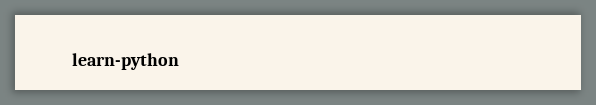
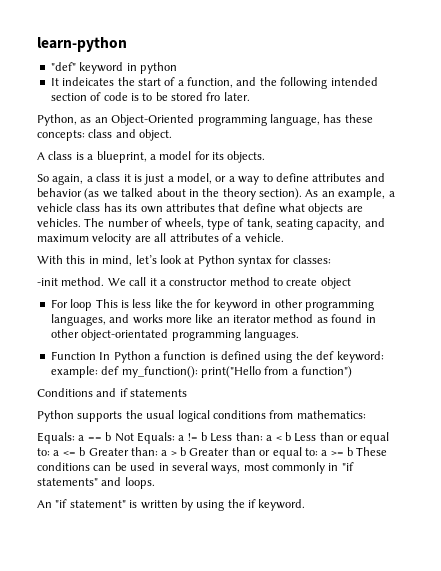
+ "def" keyword in python
+ It indeicates the start of a function, and the following intended section of code is to be stored fro later.
+ Python, as an Object-Oriented programming language, has these concepts: class and object.
+ A class is a blueprint, a model for its objects.
+ So again, a class it is just a model, or a way to define attributes and behavior (as we talked about in the theory section). As an example, a vehicle class has its own attributes that define what objects are vehicles. The number of wheels, type of tank, seating capacity, and maximum velocity are all attributes of a vehicle.
+ With this in mind, let’s look at Python syntax for classes:
+ -init method. We call it a constructor method to create object
+ For loop This is less like the for keyword in other programming languages, and works more like an iterator method as found in other object-orientated programming languages.
+ Function In Python a function is defined using the def keyword: example: def my_function(): print("Hello from a function")
+ Conditions and if statements
+ Python supports the usual logical conditions from mathematics:
+ Equals: a == b Not Equals: a != b Less than: a < b Less than or equal to: a <= b Greater than: a > b Greater than or equal to: a >= b These conditions can be used in several ways, most commonly in "if statements" and loops.
+ An "if statement" is written by using the if keyword.

